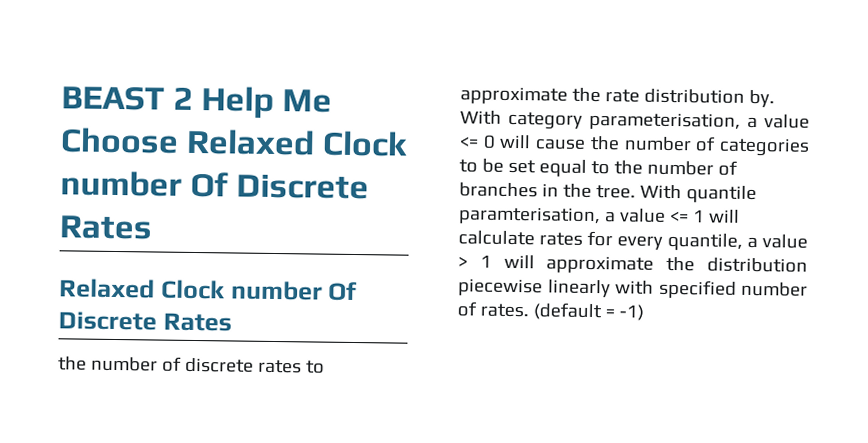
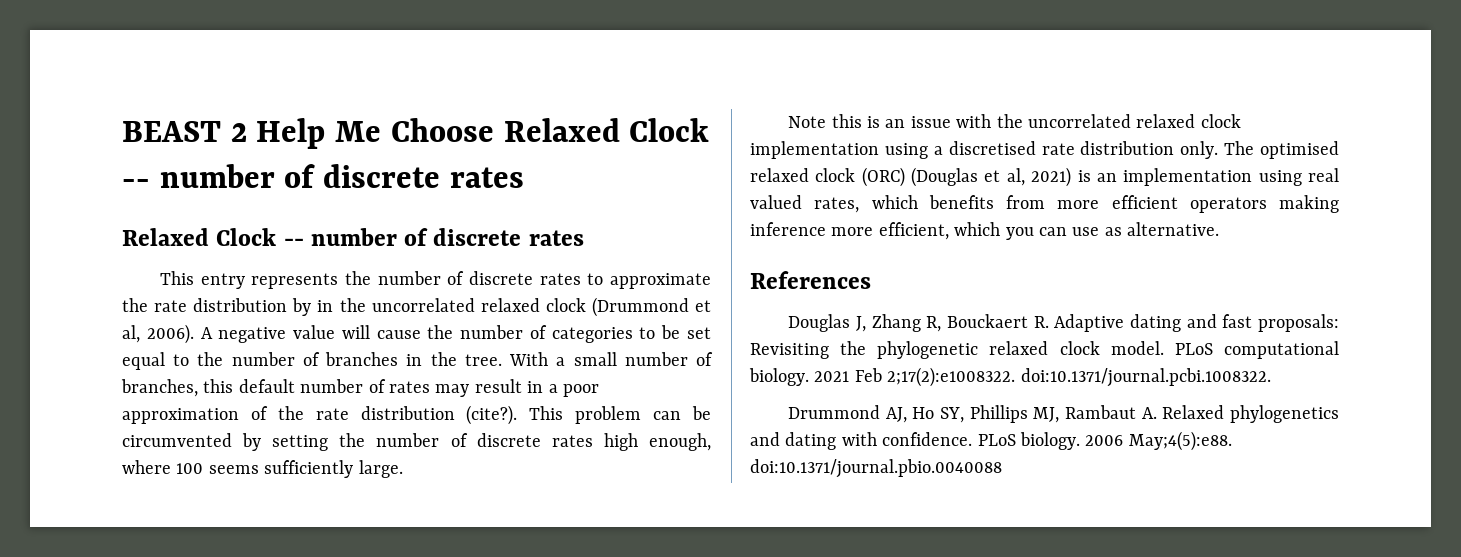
- BEAST 2 Help Me Choose Relaxed Clock number Of Discrete Rates
- Relaxed Clock number Of Discrete Rates
- the number of discrete rates to approximate the rate distribution by. With category parameterisation, a value <= 0 will cause the number of categories to be set equal to the number of branches in the tree.
+ BEAST 2 Help Me Choose Relaxed Clock -- number of discrete rates
+ Relaxed Clock -- number of discrete rates
+ This entry represents the number of discrete rates to approximate the rate distribution by in the uncorrelated relaxed clock (Drummond et al, 2006). A negative value will cause the number of categories to be set equal to the number of branches in the tree.
- With quantile paramterisation, a value <= 1 will calculate rates for every quantile, a value > 1 will approximate the distribution piecewise linearly with specified number of rates. (default = -1)
+ With a small number of branches, this default number of rates may result in a poor approximation of the rate distribution (cite?). This problem can be circumvented by setting the number of discrete rates high enough, where 100 seems sufficiently large.
+ Note this is an issue with the uncorrelated relaxed clock implementation using a discretised rate distribution only. The optimised relaxed clock (ORC) (Douglas et al, 2021) is an implementation using real valued rates, which benefits from more efficient operators making inference more efficient, which you can use as alternative.
+ References
+ Douglas J, Zhang R, Bouckaert R. Adaptive dating and fast proposals: Revisiting the phylogenetic relaxed clock model. PLoS computational biology. 2021 Feb 2;17(2):e1008322. doi:10.1371/journal.pcbi.1008322.
+ Drummond AJ, Ho SY, Phillips MJ, Rambaut A. Relaxed phylogenetics and dating with confidence. PLoS biology. 2006 May;4(5):e88. doi:10.1371/journal.pbio.0040088

